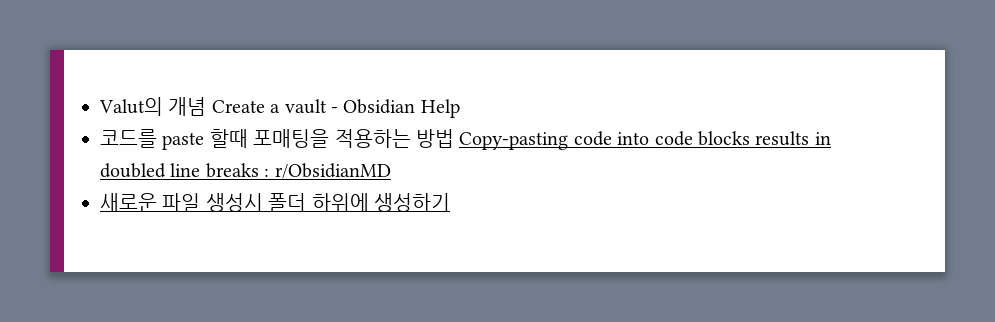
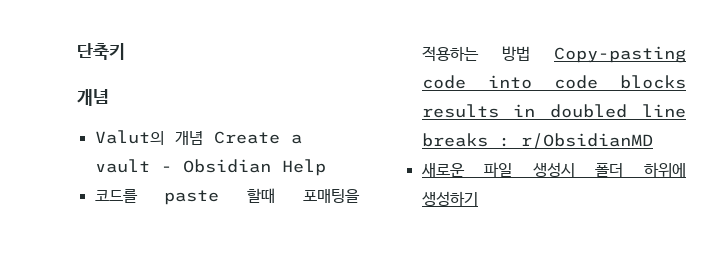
+ 단축키
+ 개념

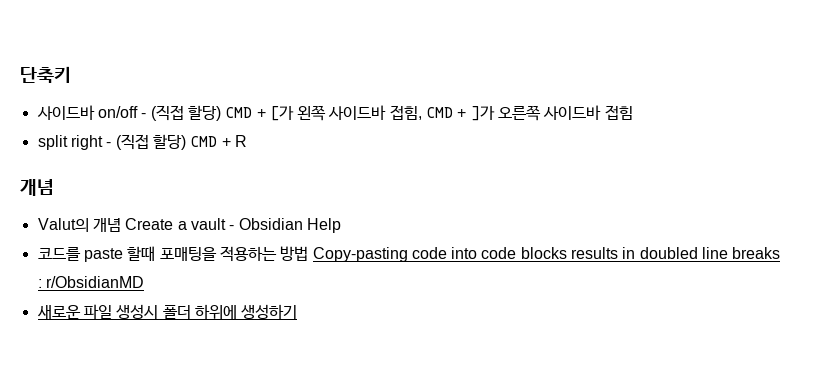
+ 사이드바 on/off - (직접 할당) CMD + [가 왼쪽 사이드바 접힘, CMD + ]가 오른쪽 사이드바 접힘
+ split right - (직접 할당) CMD + R

